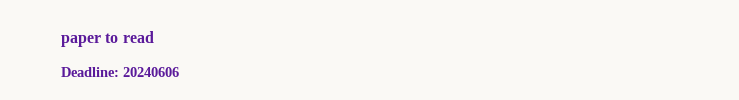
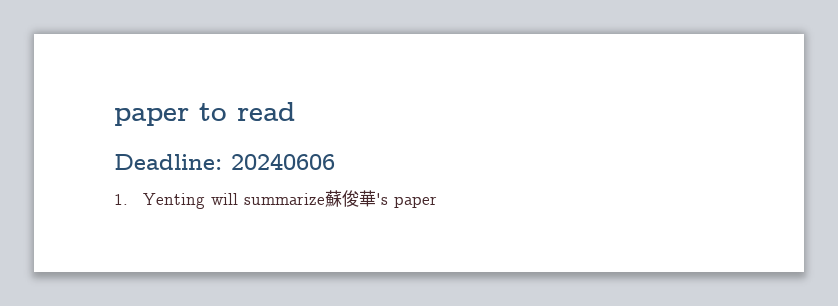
+ 1. Yenting will summarize蘇俊華's paper

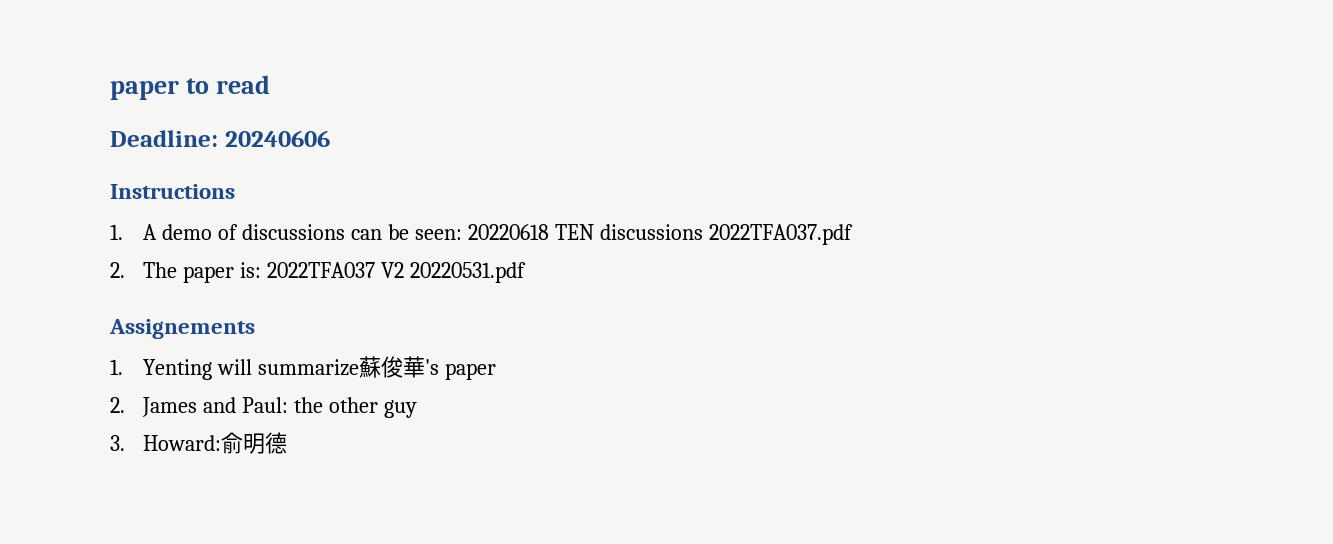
+ Instructions
+ 1. A demo of discussions can be seen: 20220618 TEN discussions 2022TFA037.pdf
+ 2. The paper is: 2022TFA037 V2 20220531.pdf
+ Assignements
+ 2. James and Paul: the other guy
+ 3. Howard:俞明德

